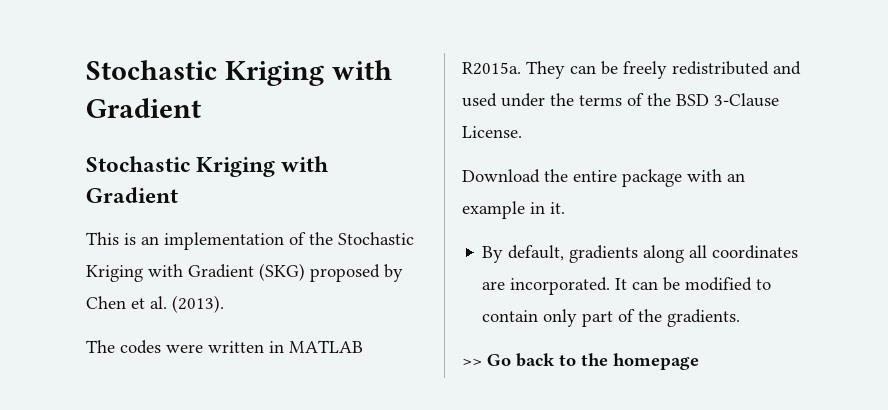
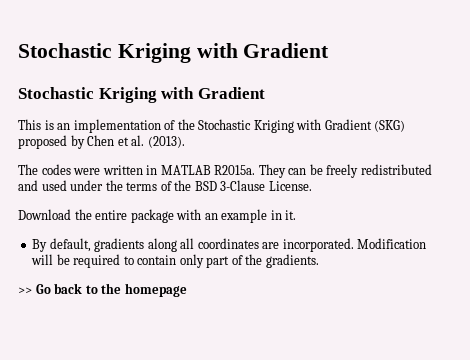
- It can be modified to contain only part of the gradients.
+ Modification will be required to contain only part of the gradients.

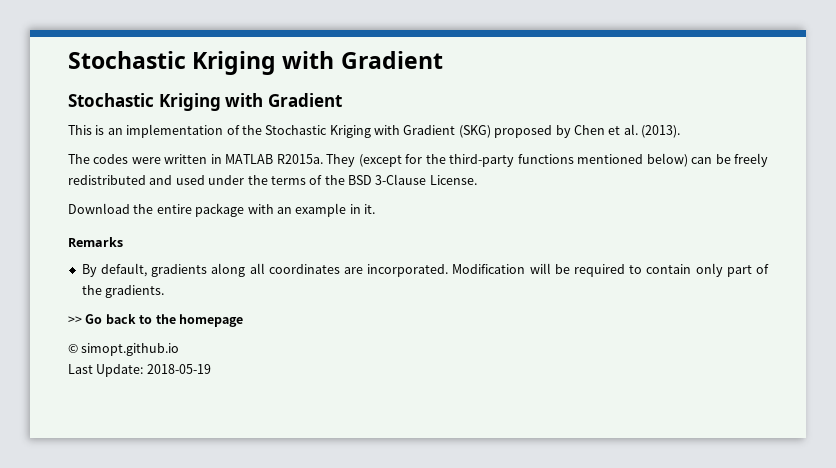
- They can be freely redistributed and used under the terms of the BSD 3-Clause License.
+ They (except for the third-party functions mentioned below) can be freely redistributed and used under the terms of the BSD 3-Clause License.
+ Remarks
+ © simopt.github.io
+ Last Update: 2018-05-19

